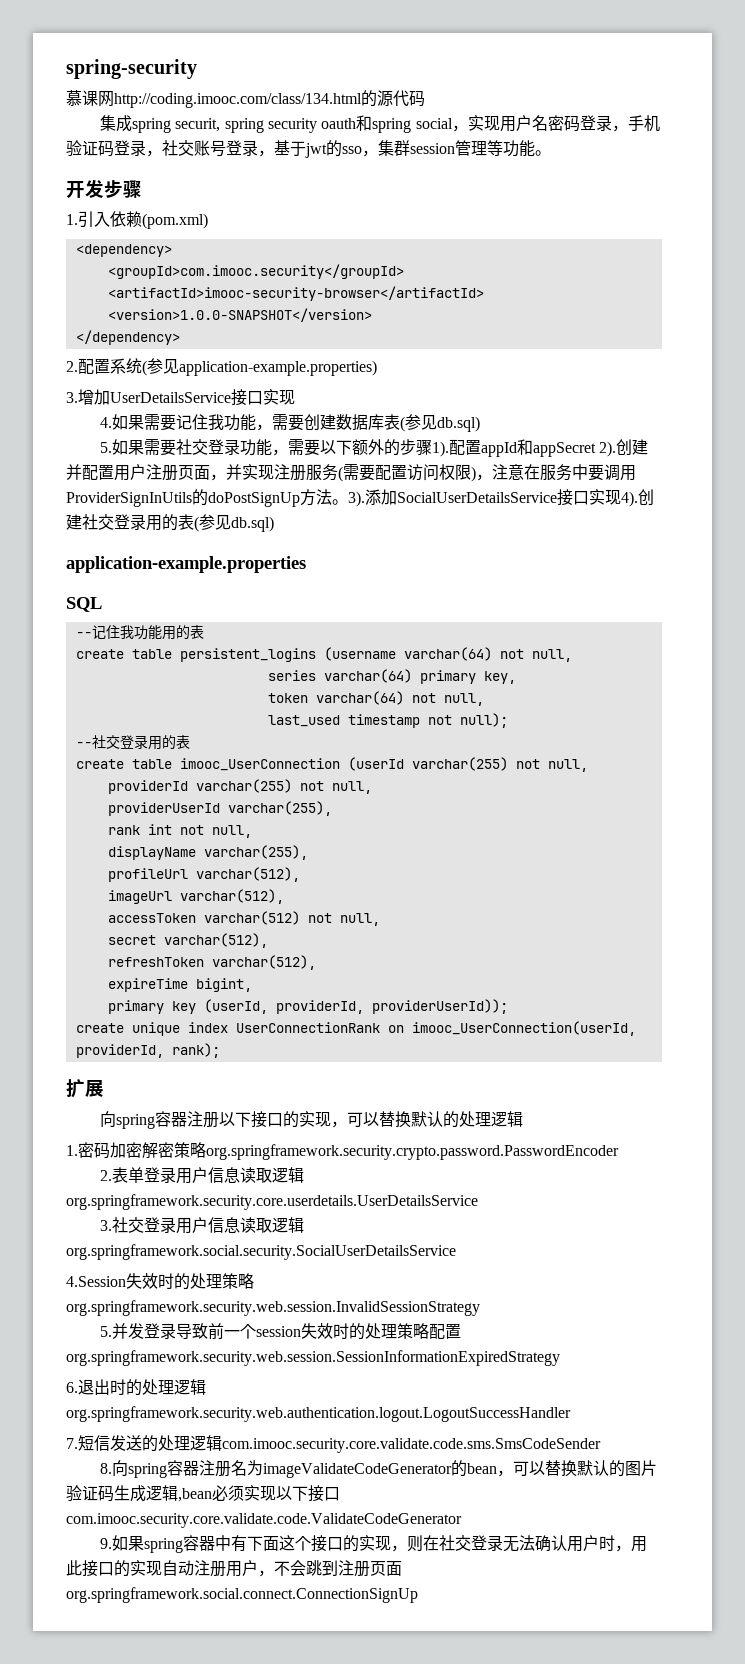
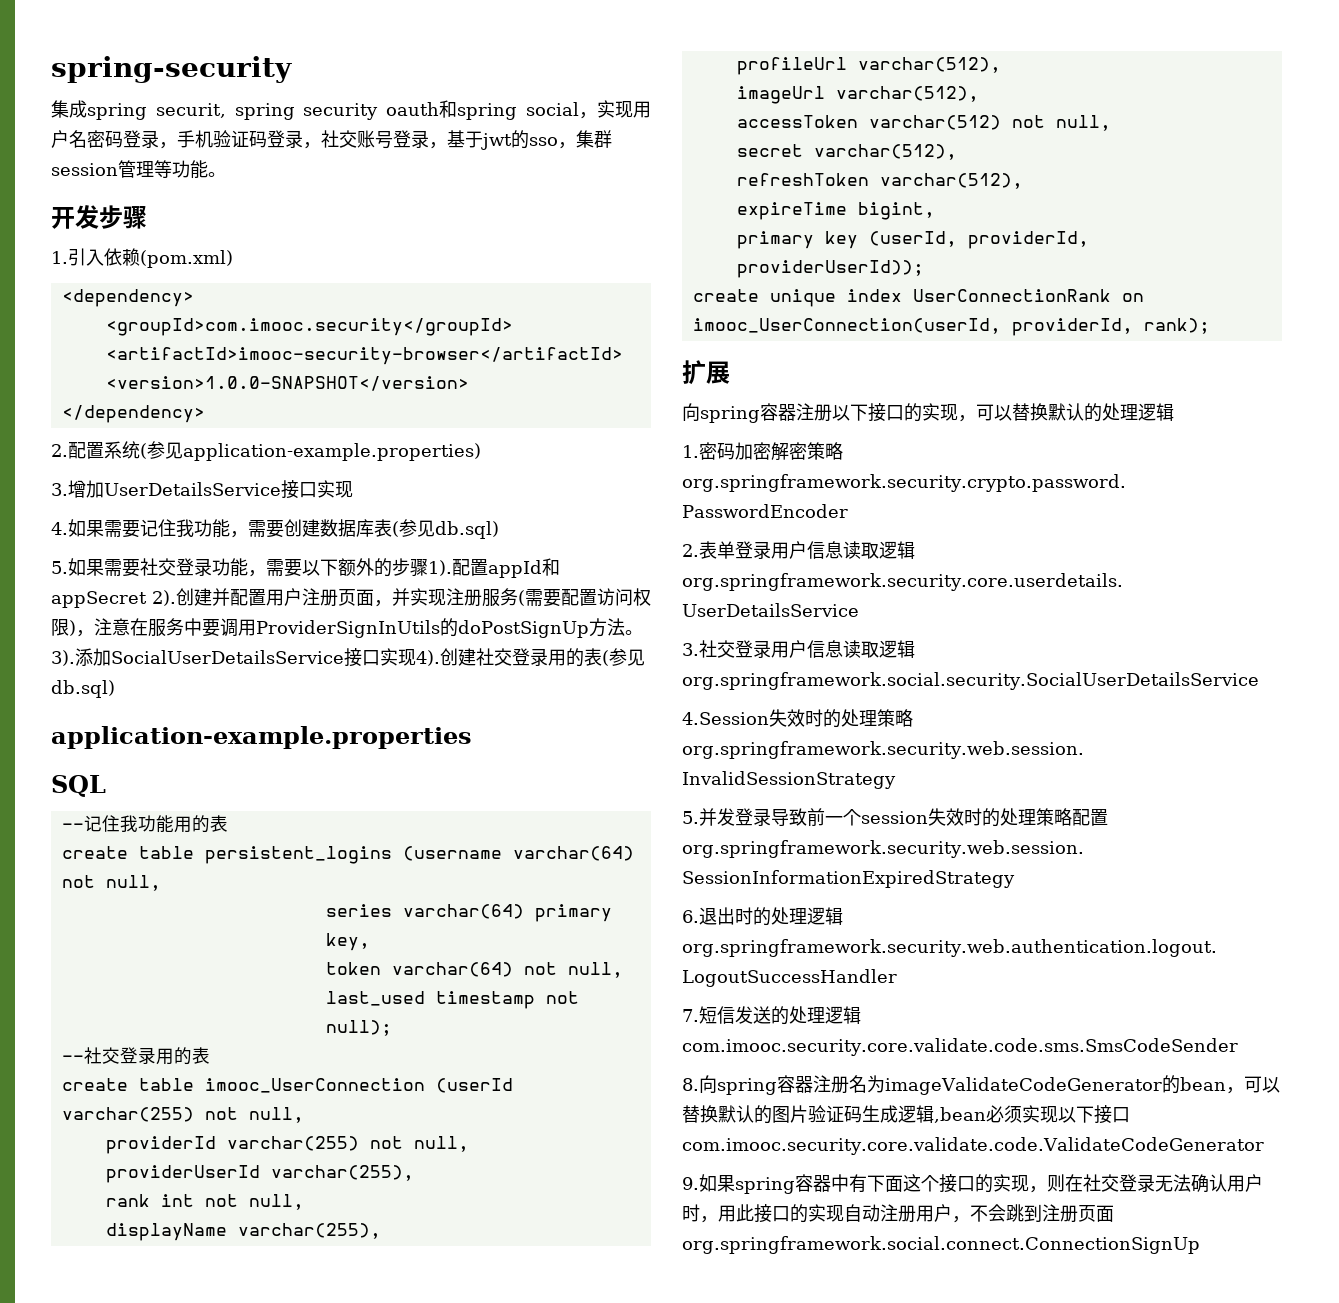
- 慕课网http://coding.imooc.com/class/134.html的源代码

